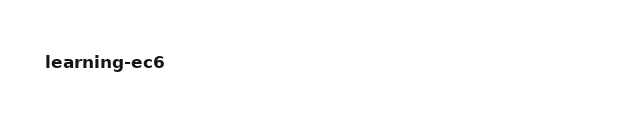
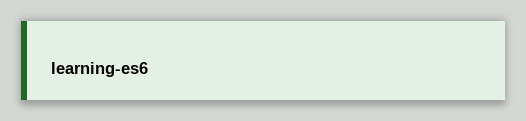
- learning-ec6
+ learning-es6

